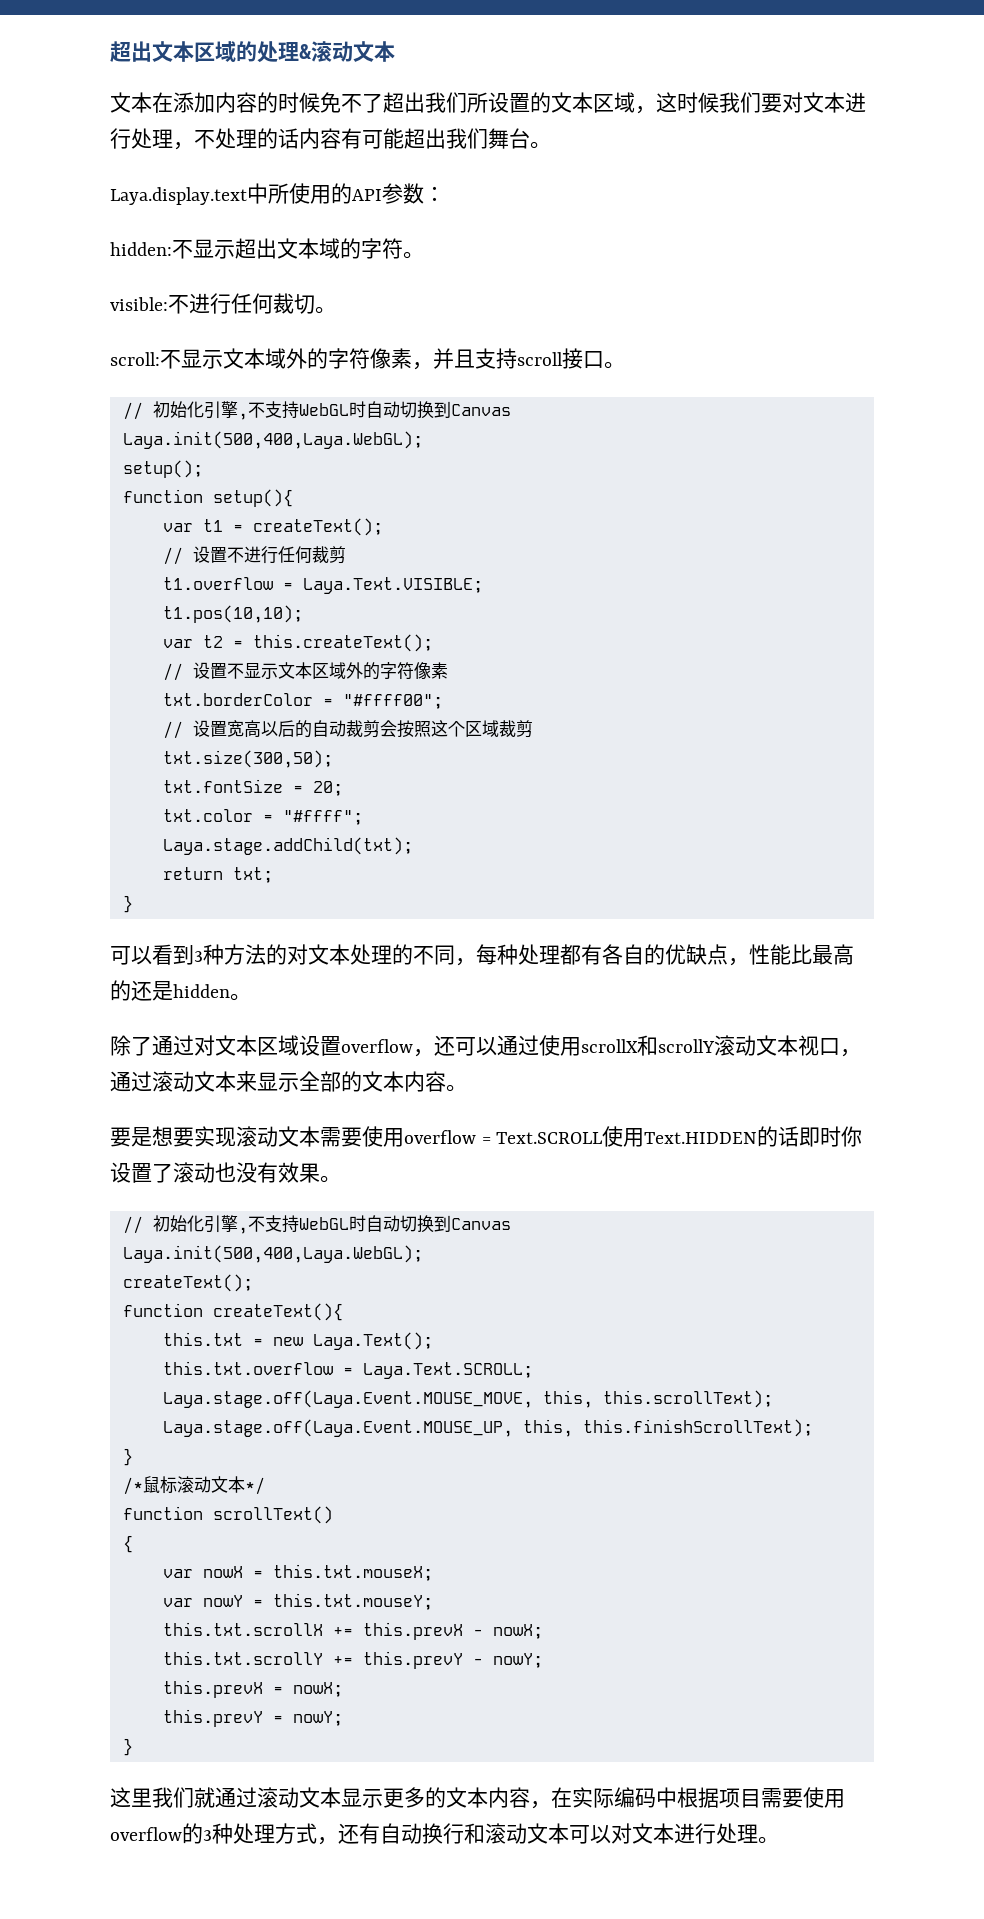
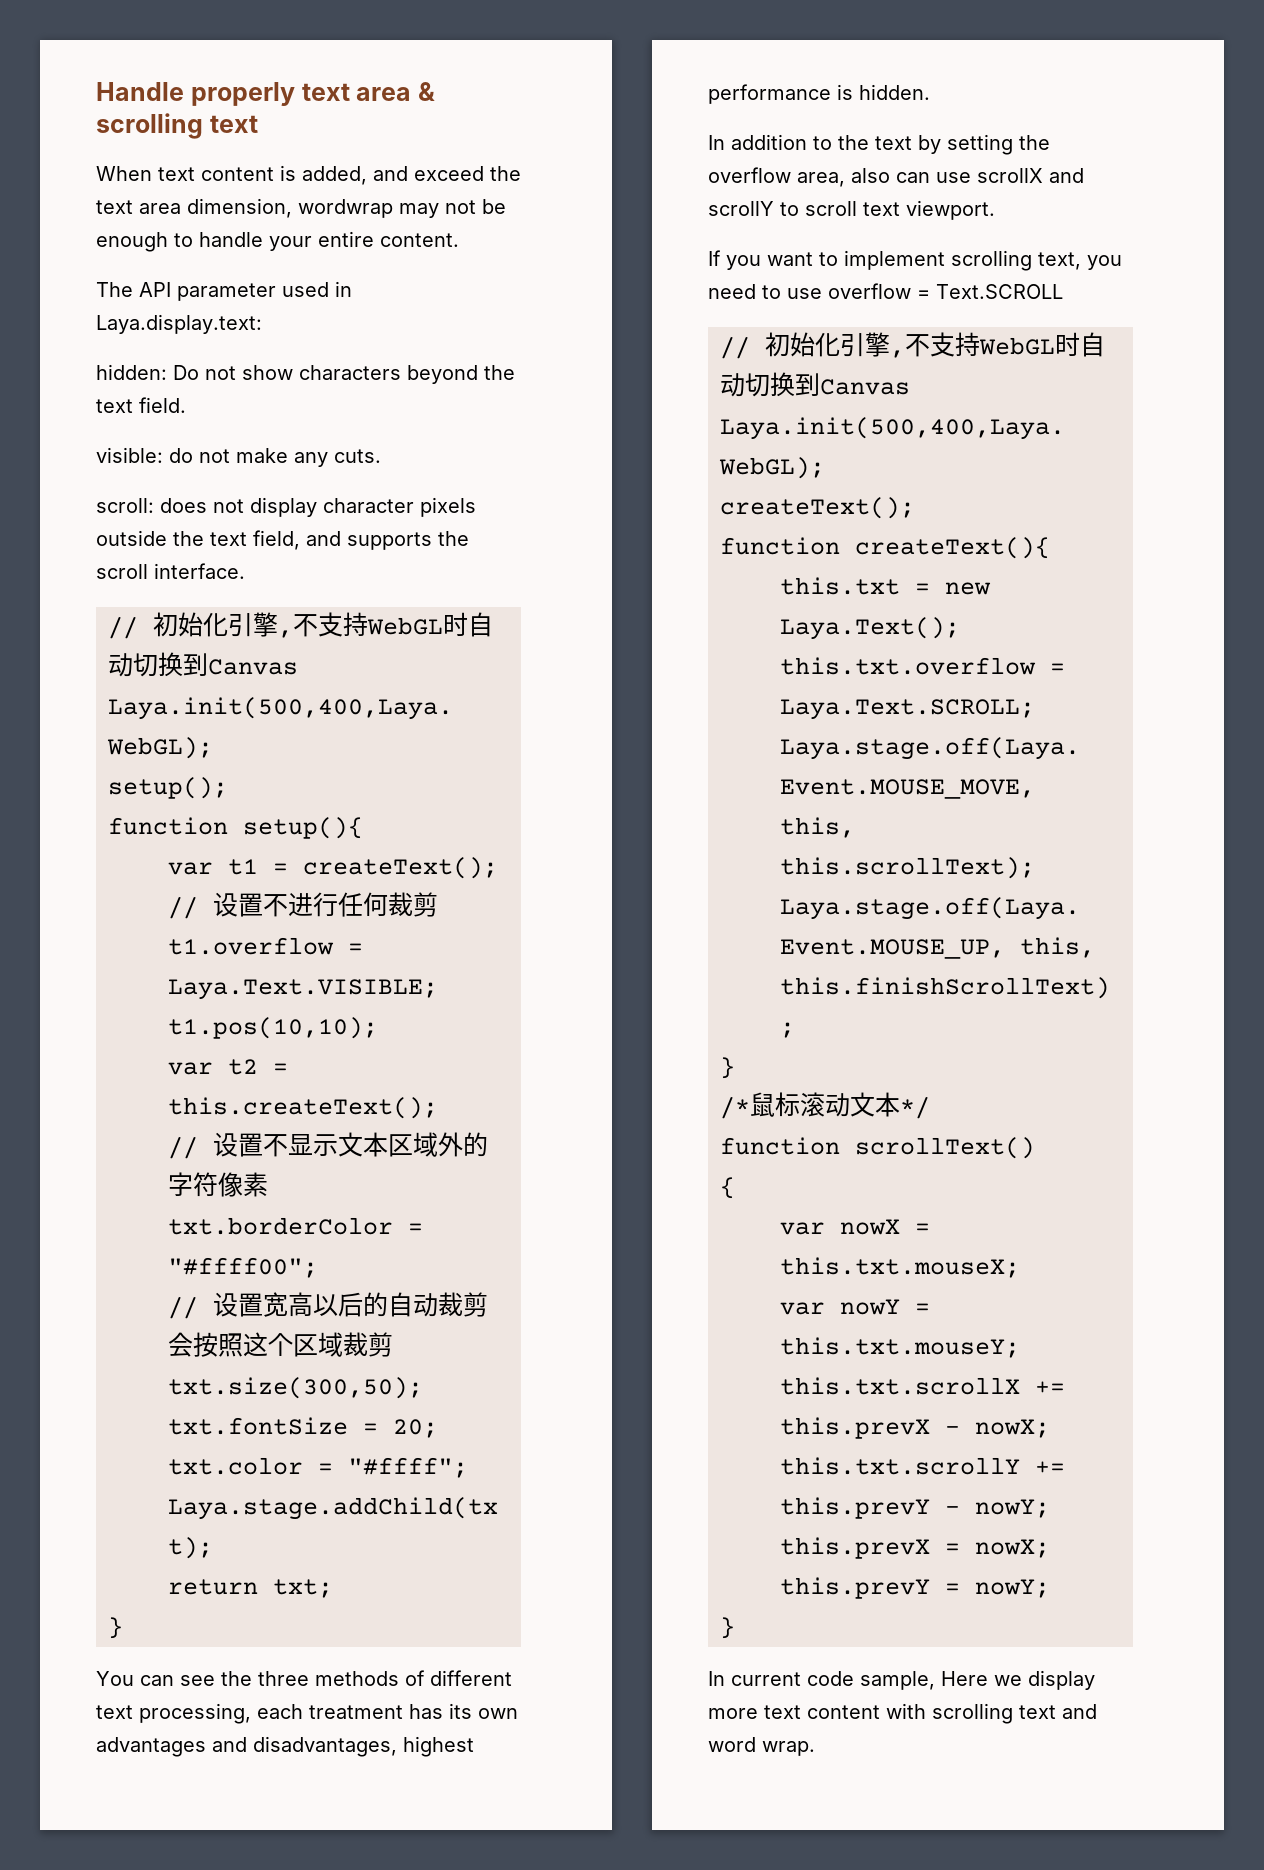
- 超出文本区域的处理&滚动文本
- 文本在添加内容的时候免不了超出我们所设置的文本区域，这时候我们要对文本进行处理，不处理的话内容有可能超出我们舞台。
- Laya.display.text中所使用的API参数：
- hidden:不显示超出文本域的字符。
- visible:不进行任何裁切。
- scroll:不显示文本域外的字符像素，并且支持scroll接口。
+ Handle properly text area & scrolling text
+ When text content is added, and exceed the text area dimension, wordwrap may not be enough to handle your entire content.
+ The API parameter used in Laya.display.text:
+ hidden: Do not show characters beyond the text field.
+ visible: do not make any cuts.
+ scroll: does not display character pixels outside the text field, and supports the scroll interface.
- 可以看到3种方法的对文本处理的不同，每种处理都有各自的优缺点，性能比最高的还是hidden。
- 除了通过对文本区域设置overflow，还可以通过使用scrollX和scrollY滚动文本视口，通过滚动文本来显示全部的文本内容。
- 要是想要实现滚动文本需要使用overflow = Text.SCROLL使用Text.HIDDEN的话即时你设置了滚动也没有效果。
+ You can see the three methods of different text processing, each treatment has its own advantages and disadvantages, highest performance is hidden.
+ In addition to the text by setting the overflow area, also can use scrollX and scrollY to scroll text viewport.
+ If you want to implement scrolling text, you need to use overflow = Text.SCROLL
- 这里我们就通过滚动文本显示更多的文本内容，在实际编码中根据项目需要使用overflow的3种处理方式，还有自动换行和滚动文本可以对文本进行处理。
+ In current code sample, Here we display more text content with scrolling text and word wrap.

